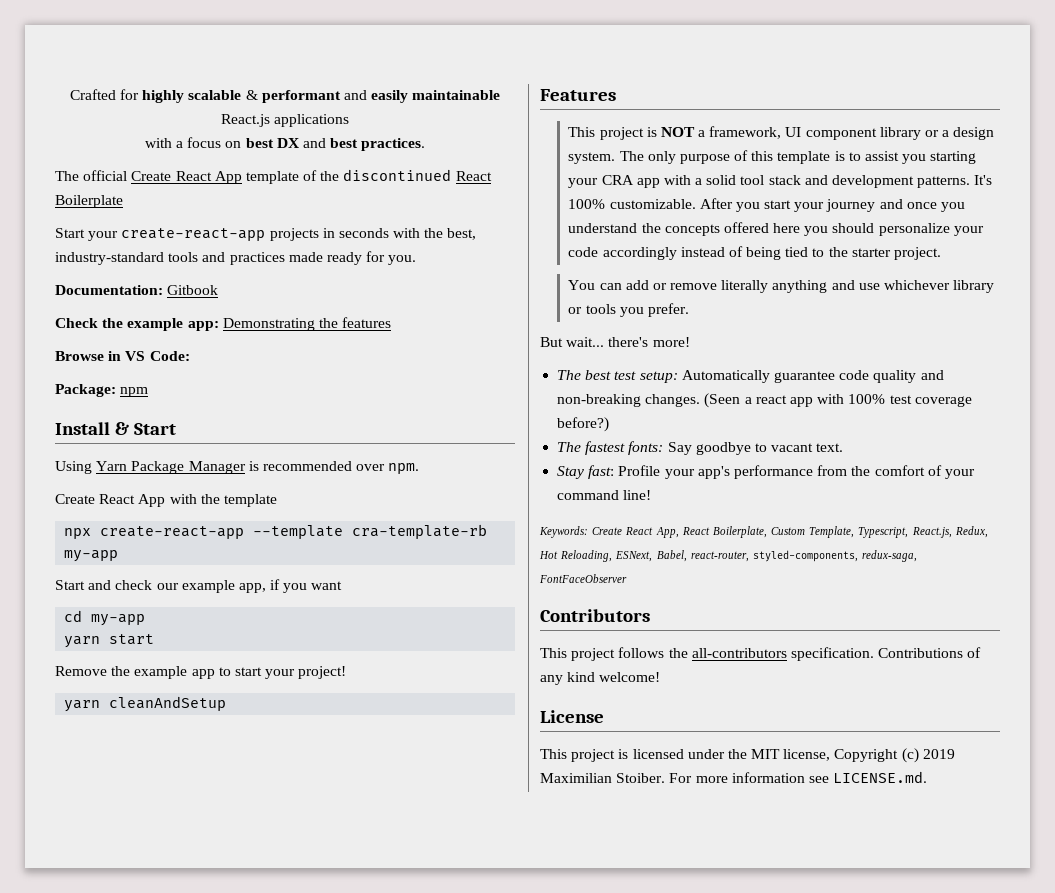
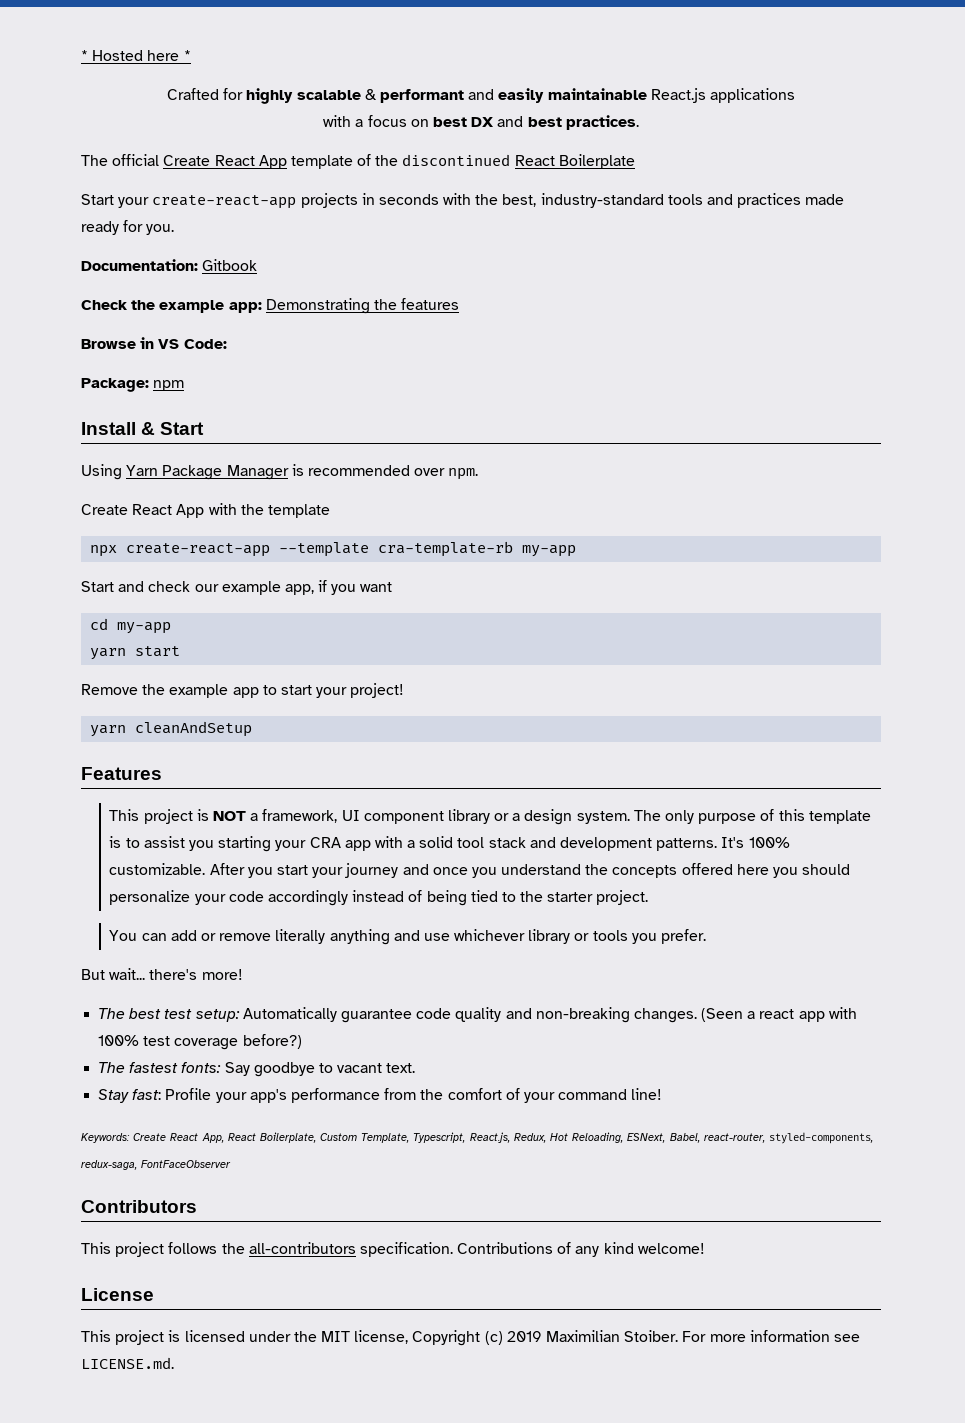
+ * Hosted here *

